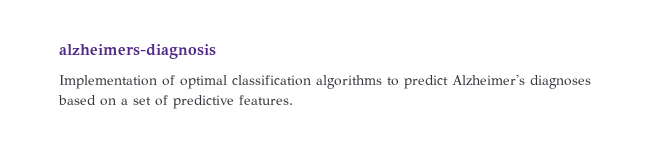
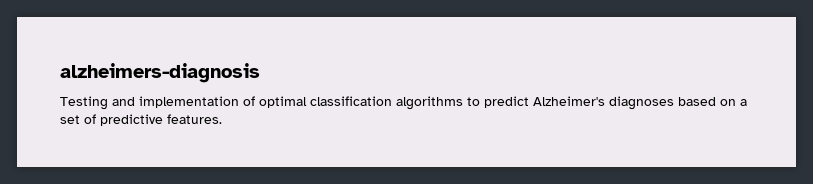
- Implementation of optimal classification algorithms to predict Alzheimer's diagnoses based on a set of predictive features.
+ Testing and implementation of optimal classification algorithms to predict Alzheimer's diagnoses based on a set of predictive features.

